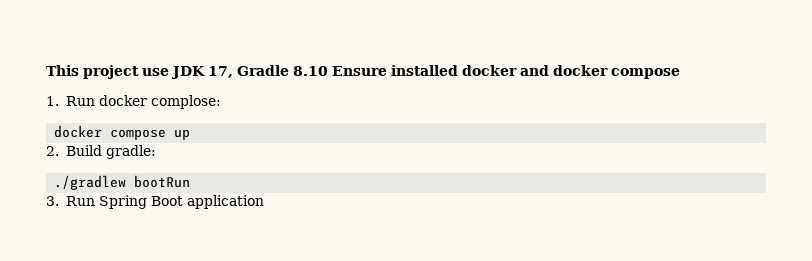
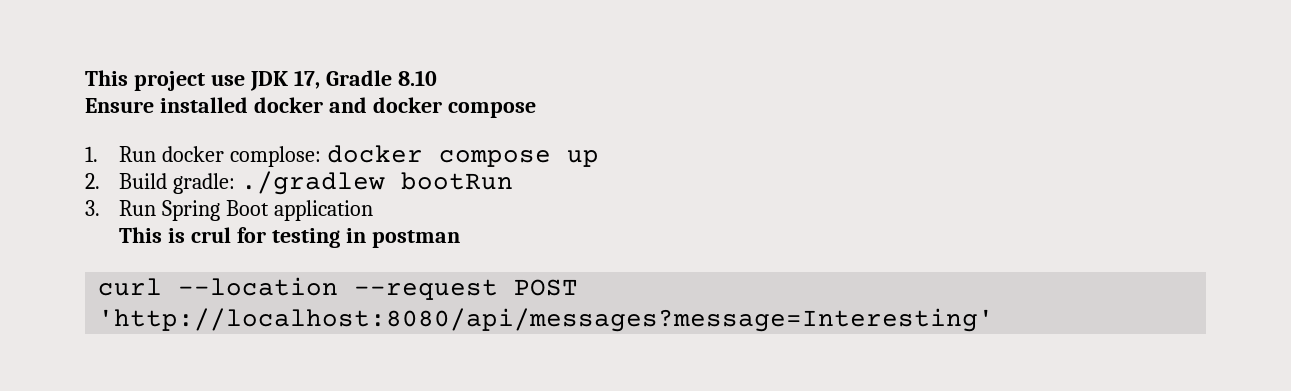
- This project use JDK 17, Gradle 8.10 Ensure installed docker and docker compose
+ This project use JDK 17, Gradle 8.10
+ Ensure installed docker and docker compose
- 1. Run docker complose:
- docker compose up
+ 1. Run docker complose: docker compose up
- 2. Build gradle:
- ./gradlew bootRun
+ 2. Build gradle: ./gradlew bootRun
+ This is crul for testing in postman
+ curl --location --request POST 'http://localhost:8080/api/messages?message=Interesting'

